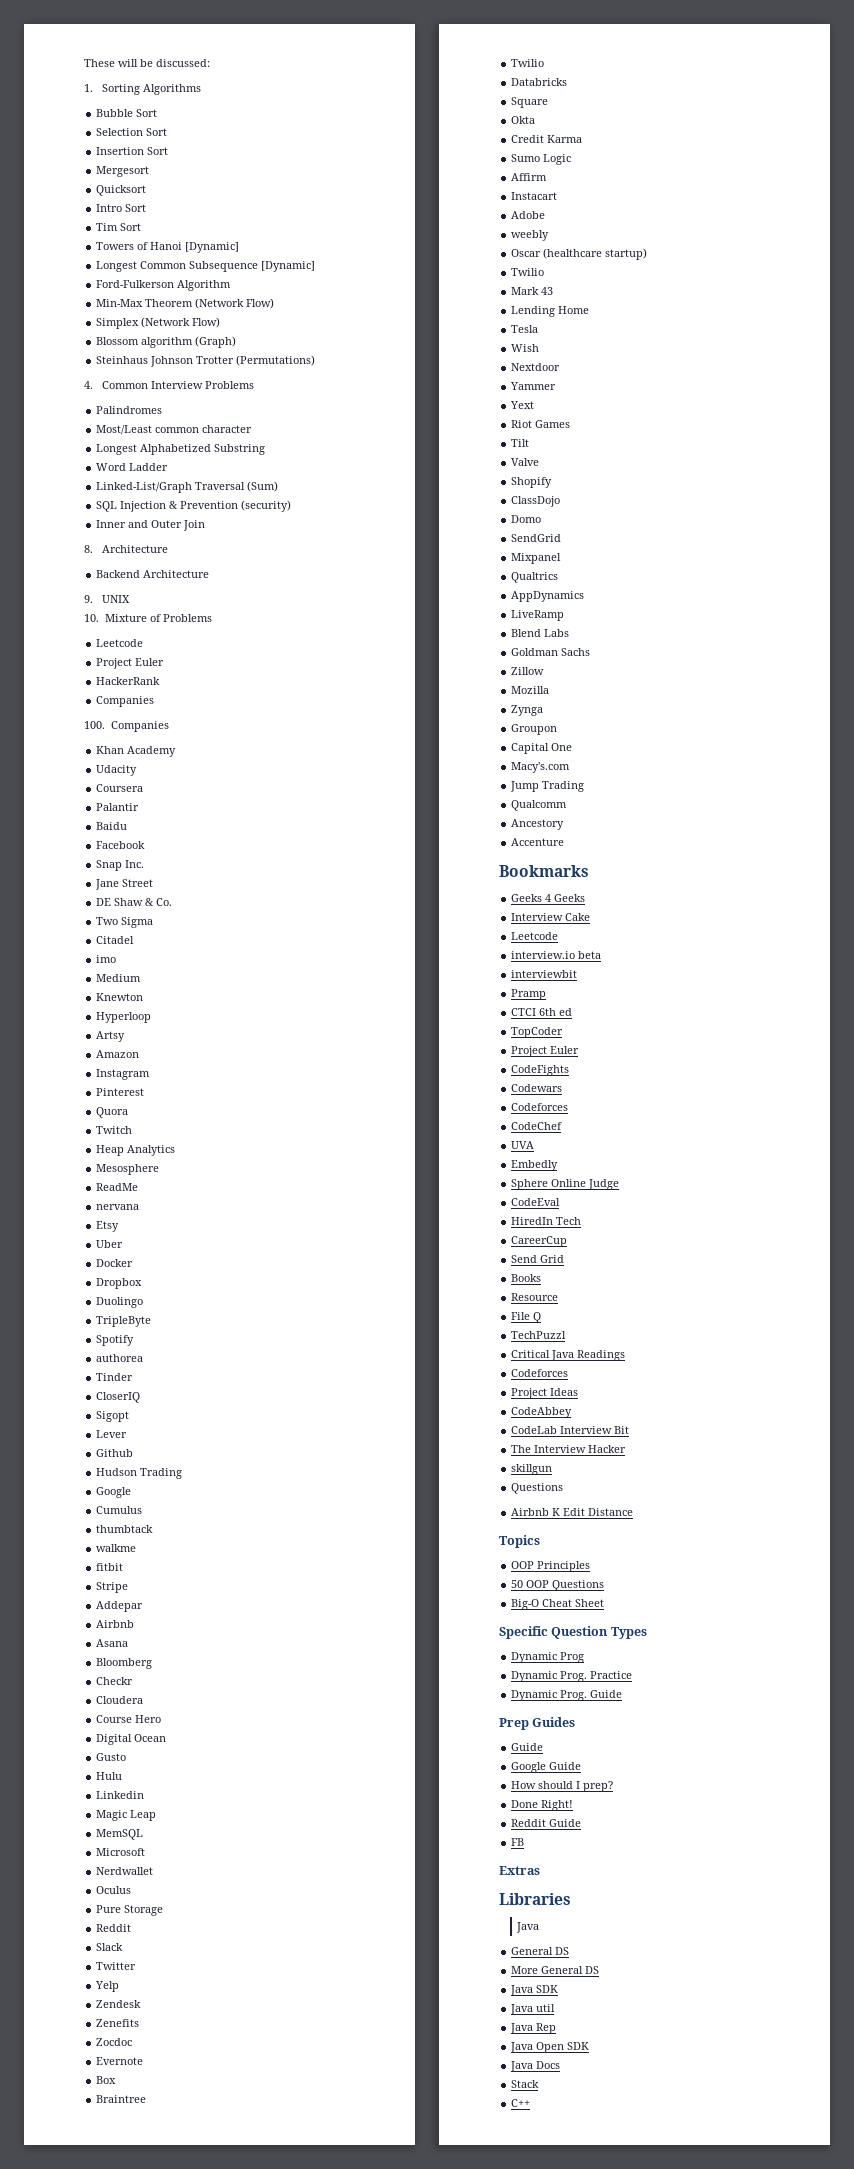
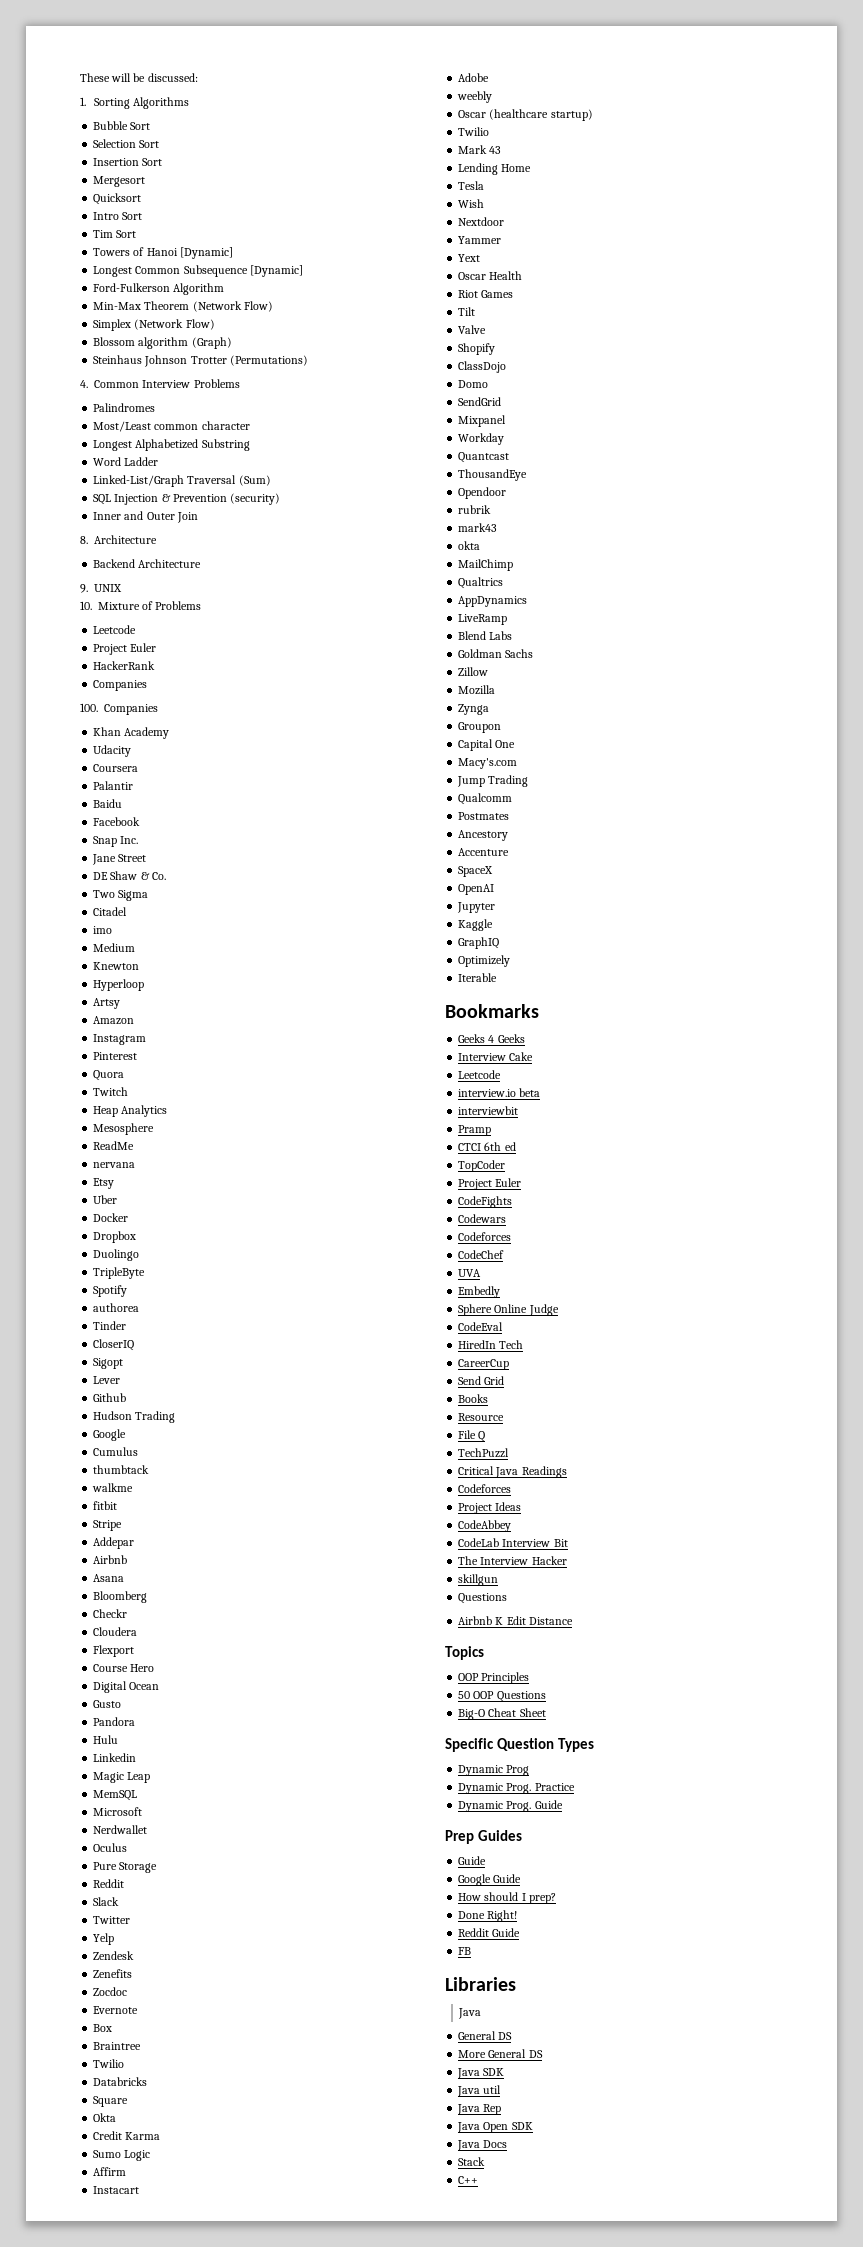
+ Flexport
+ Pandora
+ Oscar Health
+ Workday
+ Quantcast
+ ThousandEye
+ Opendoor
+ rubrik
+ mark43
+ okta
+ MailChimp
+ Postmates
+ SpaceX
+ OpenAI
+ Jupyter
+ Kaggle
+ GraphIQ
+ Optimizely
+ Iterable
- Extras

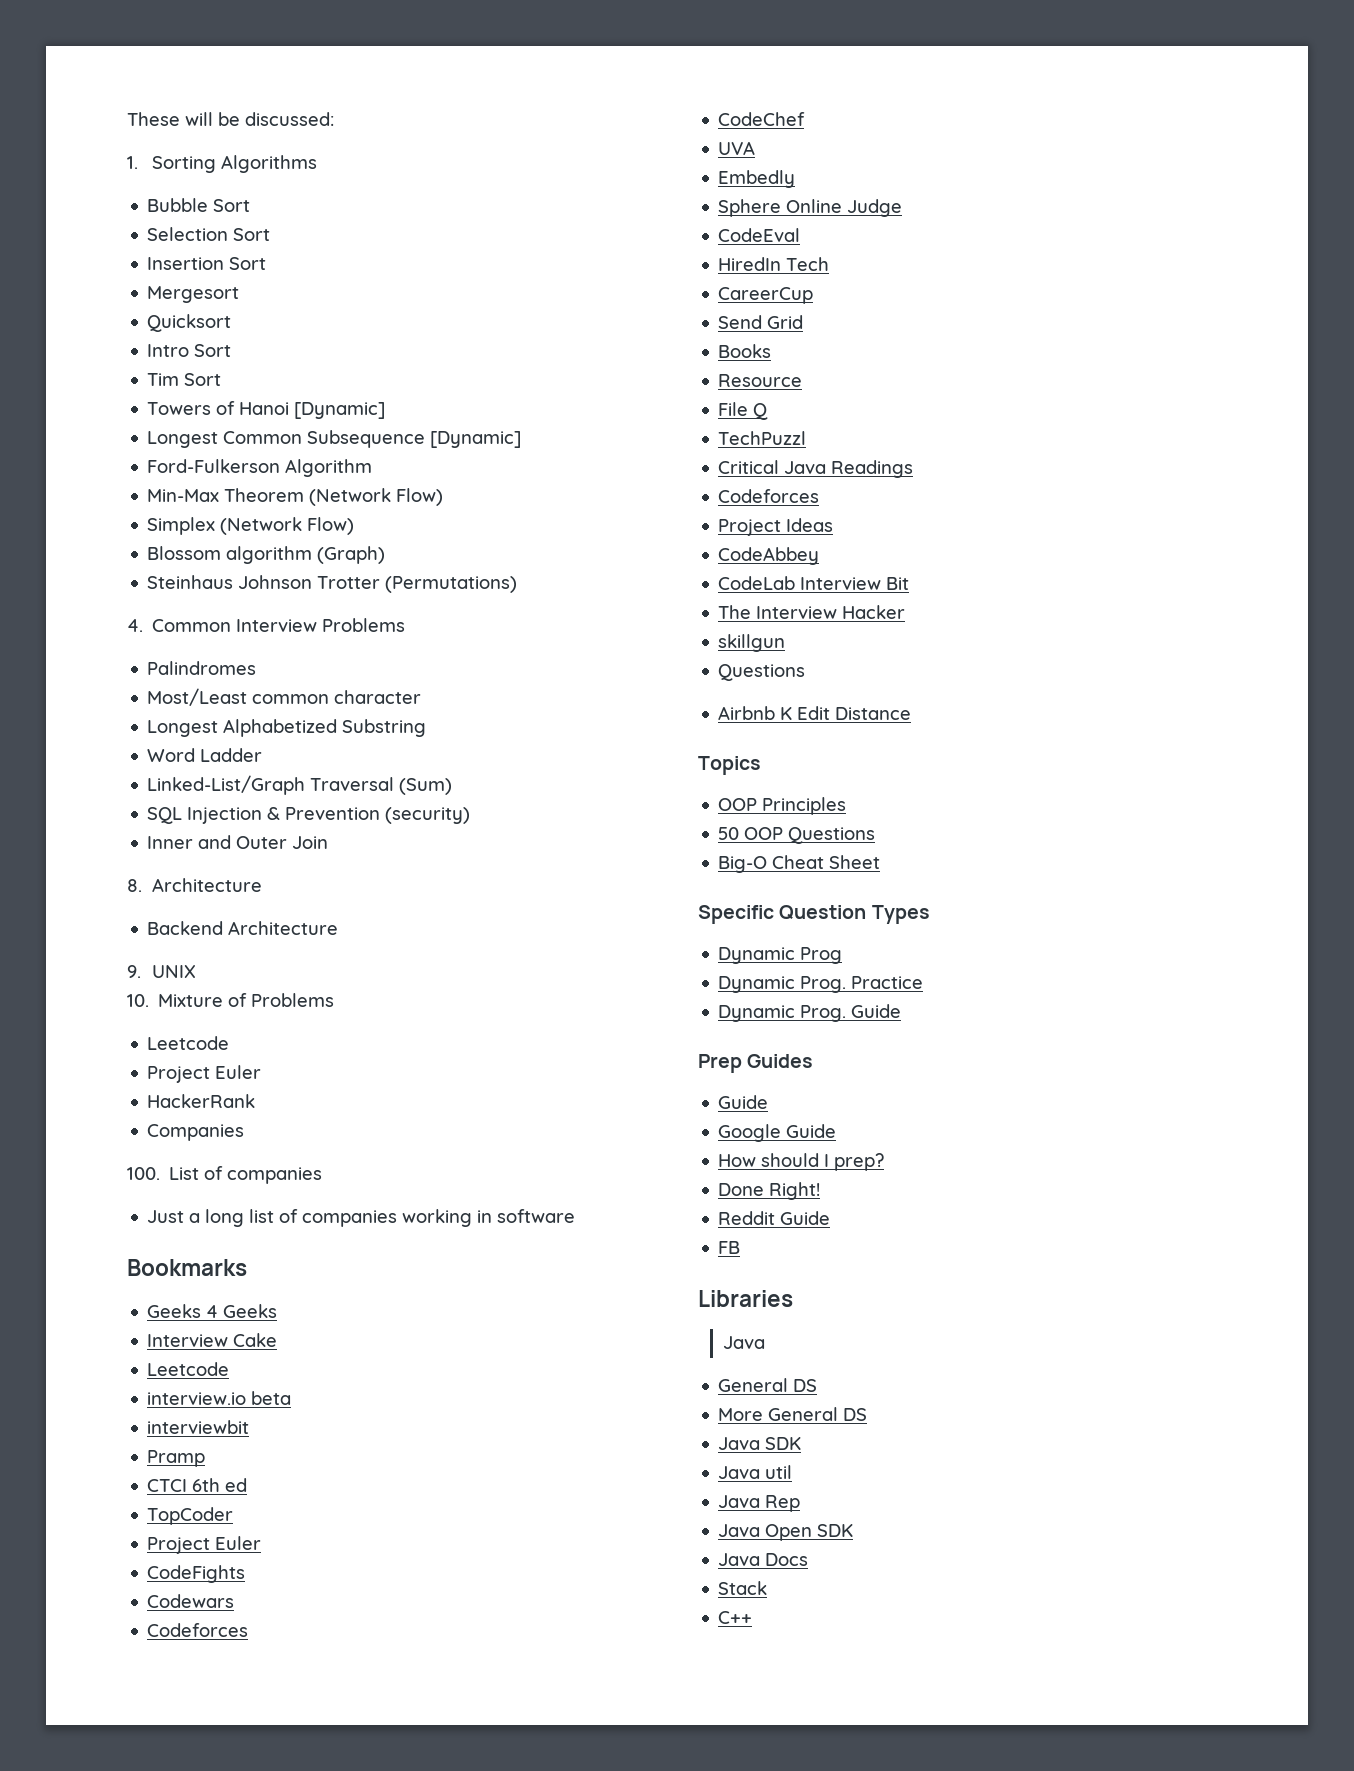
- 100. Companies
- Khan Academy
- Udacity
- Coursera
- Palantir
- Baidu
- Facebook
- Snap Inc.
- Jane Street
- DE Shaw & Co.
- Two Sigma
- Citadel
- imo
- Medium
- Knewton
- Hyperloop
- Artsy
- Amazon
- Instagram
- Pinterest
- Quora
- Twitch
- Heap Analytics
- Mesosphere
- ReadMe
- nervana
- Etsy
- Uber
- Docker
- Dropbox
- Duolingo
- TripleByte
- Spotify
- authorea
- Tinder
- CloserIQ
- Sigopt
- Lever
- Github
- Hudson Trading
- Google
- Cumulus
- thumbtack
- walkme
- fitbit
- Stripe
- Addepar
- Airbnb
- Asana
- Bloomberg
- Checkr
- Cloudera
- Flexport
- Course Hero
- Digital Ocean
- Gusto
- Pandora
- Hulu
- Linkedin
- Magic Leap
- MemSQL
- Microsoft
- Nerdwallet
- Oculus
- Pure Storage
- Reddit
- Slack
- Twitter
- Yelp
- Zendesk
- Zenefits
- Zocdoc
- Evernote
- Box
- Braintree
- Twilio
- Databricks
- Square
- Okta
- Credit Karma
- Sumo Logic
- Affirm
- Instacart
- Adobe
- weebly
- Oscar (healthcare startup)
- Twilio
- Mark 43
- Lending Home
- Tesla
- Wish
- Nextdoor
- Yammer
- Yext
- Oscar Health
- Riot Games
- Tilt
- Valve
- Shopify
- ClassDojo
- Domo
- SendGrid
- Mixpanel
- Workday
- Quantcast
- ThousandEye
- Opendoor
- rubrik
- mark43
- okta
- MailChimp
- Qualtrics
- AppDynamics
- LiveRamp
- Blend Labs
- Goldman Sachs
- Zillow
- Mozilla
- Zynga
- Groupon
- Capital One
- Macy's.com
- Jump Trading
- Qualcomm
- Postmates
- Ancestory
- Accenture
- SpaceX
- OpenAI
- Jupyter
- Kaggle
- GraphIQ
- Optimizely
- Iterable
+ 100. List of companies
+ Just a long list of companies working in software

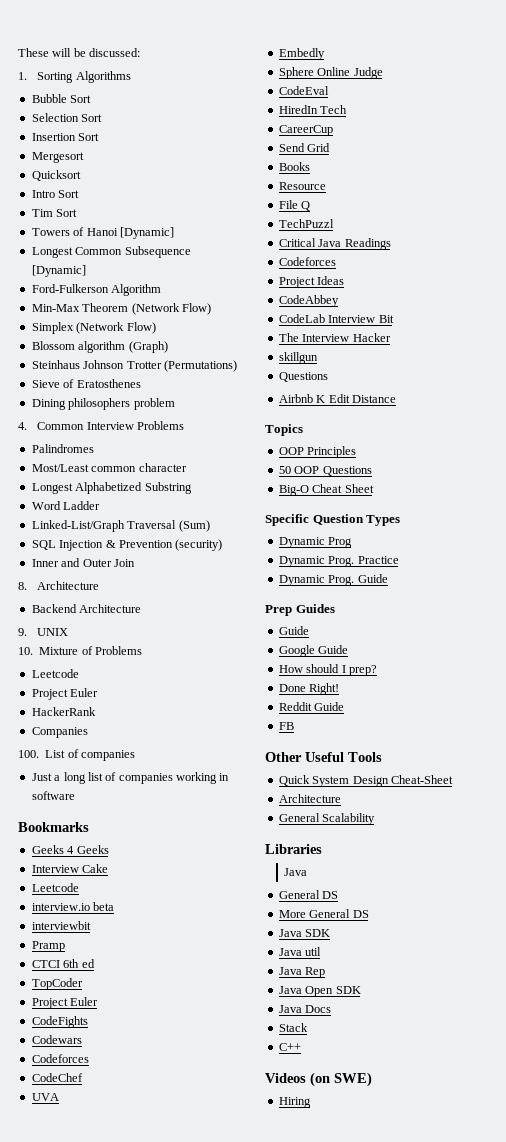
+ Sieve of Eratosthenes
+ Dining philosophers problem
+ Other Useful Tools
+ Quick System Design Cheat-Sheet
+ Architecture
+ General Scalability
+ Videos (on SWE)
+ Hiring

